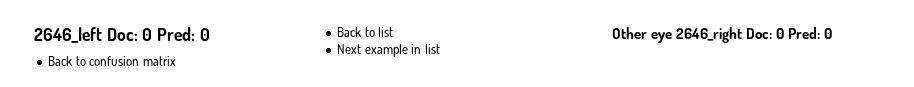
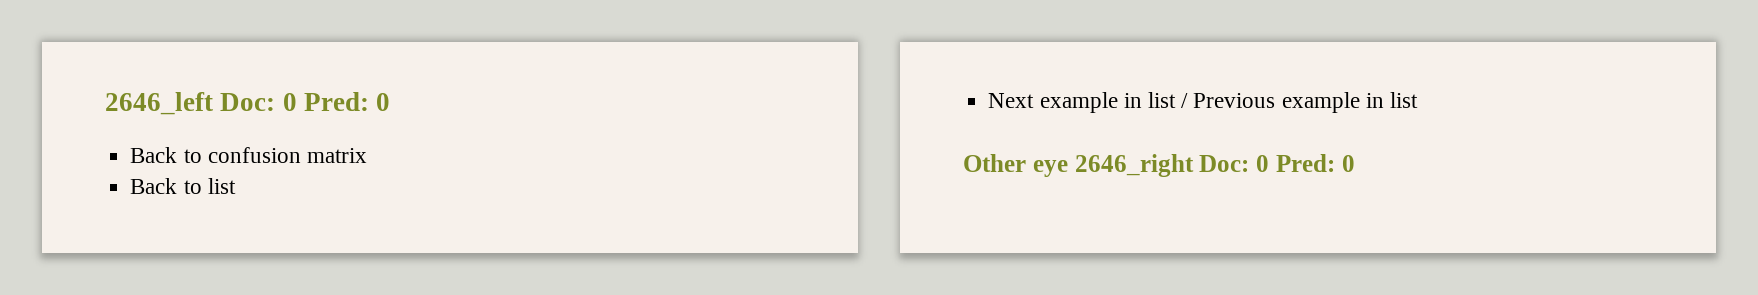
- Next example in list
+ Next example in list / Previous example in list

